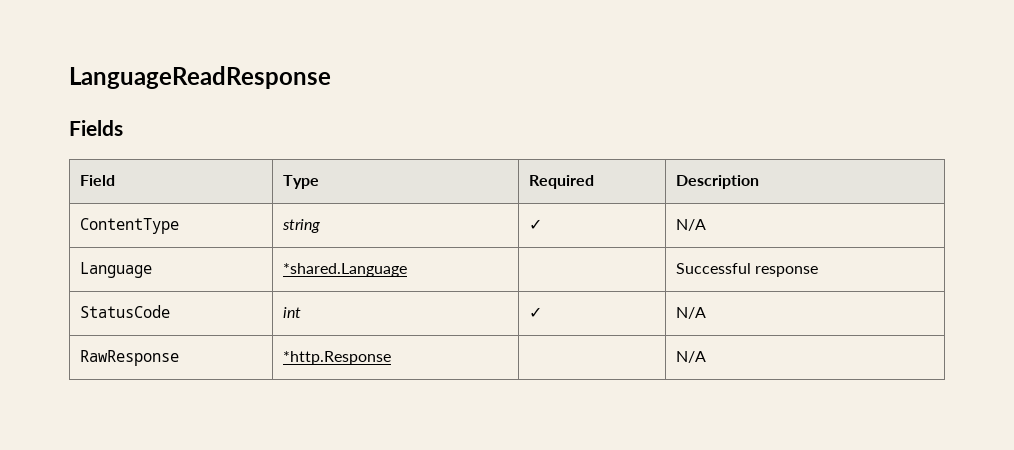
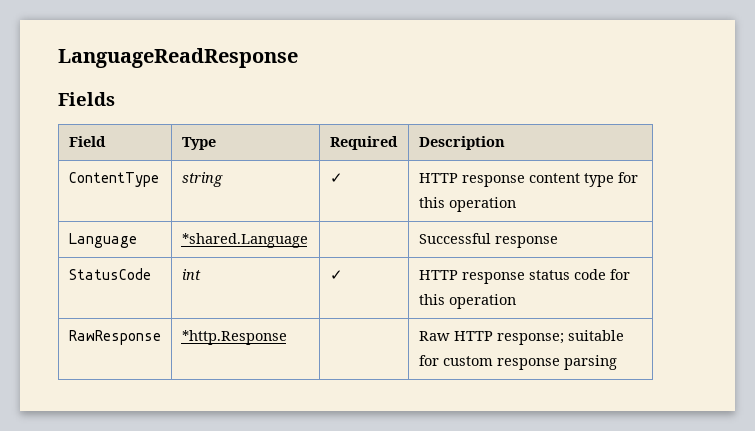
- ContentType | string | ✓ | N/A
+ ContentType | string | ✓ | HTTP response content type for this operation
- StatusCode | int | ✓ | N/A
- RawResponse | *http.Response | | N/A
+ StatusCode | int | ✓ | HTTP response status code for this operation
+ RawResponse | *http.Response | | Raw HTTP response; suitable for custom response parsing

